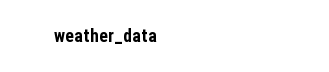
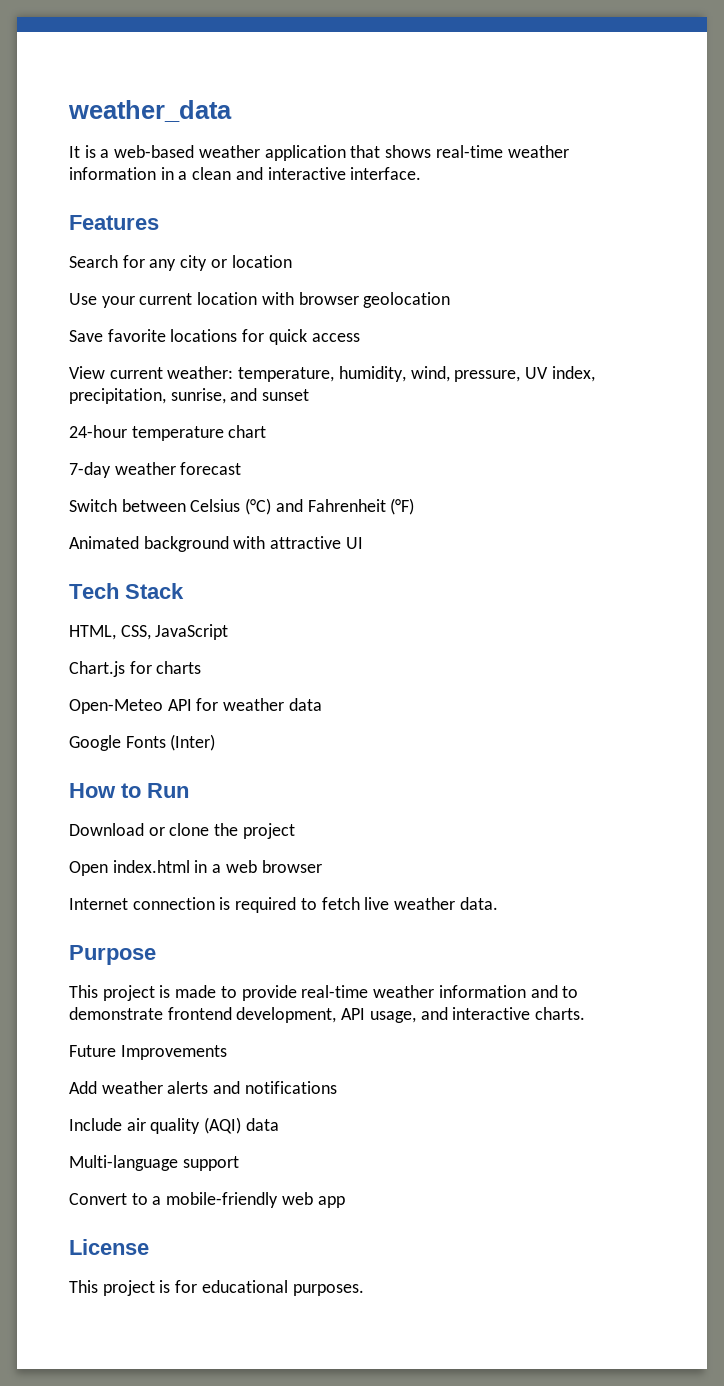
+ It is a web-based weather application that shows real-time weather information in a clean and interactive interface.
+ Features
+ Search for any city or location
+ Use your current location with browser geolocation
+ Save favorite locations for quick access
+ View current weather: temperature, humidity, wind, pressure, UV index, precipitation, sunrise, and sunset
+ 24-hour temperature chart
+ 7-day weather forecast
+ Switch between Celsius (°C) and Fahrenheit (°F)
+ Animated background with attractive UI
+ Tech Stack
+ HTML, CSS, JavaScript
+ Chart.js for charts
+ Open-Meteo API for weather data
+ Google Fonts (Inter)
+ How to Run
+ Download or clone the project
+ Open index.html in a web browser
+ Internet connection is required to fetch live weather data.
+ Purpose
+ This project is made to provide real-time weather information and to demonstrate frontend development, API usage, and interactive charts.
+ Future Improvements
+ Add weather alerts and notifications
+ Include air quality (AQI) data
+ Multi-language support
+ Convert to a mobile-friendly web app
+ License
+ This project is for educational purposes.

